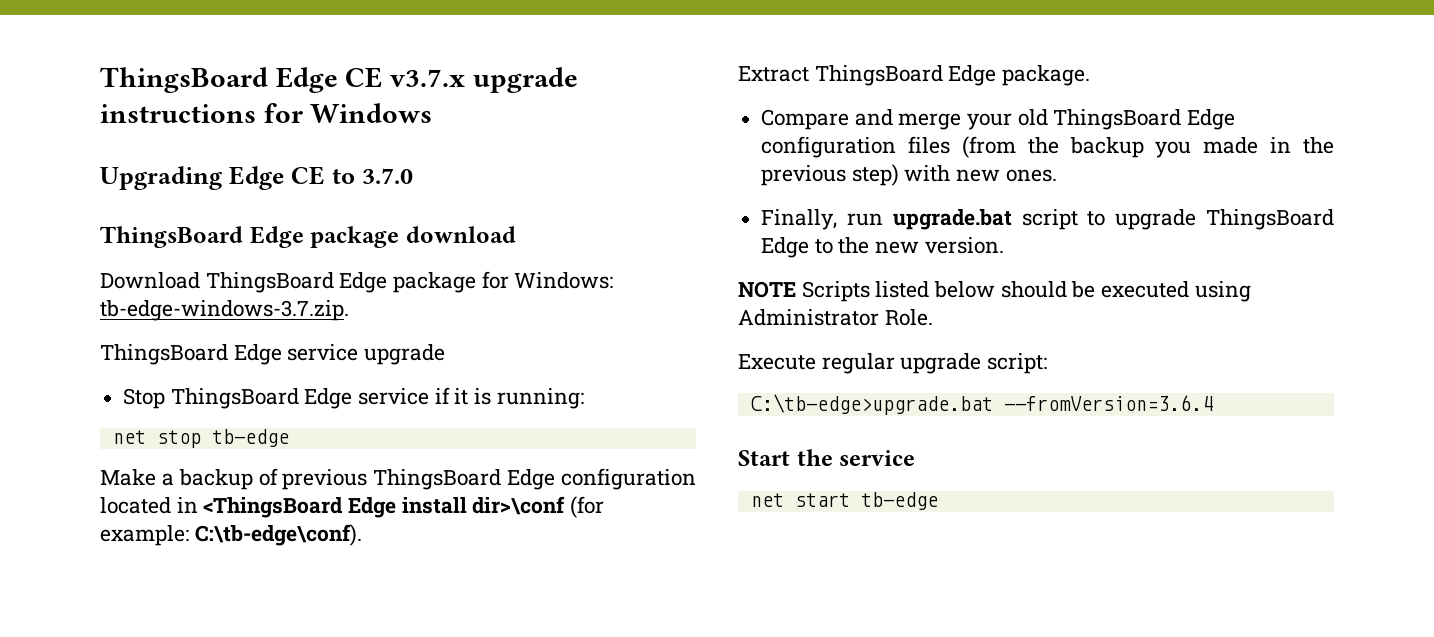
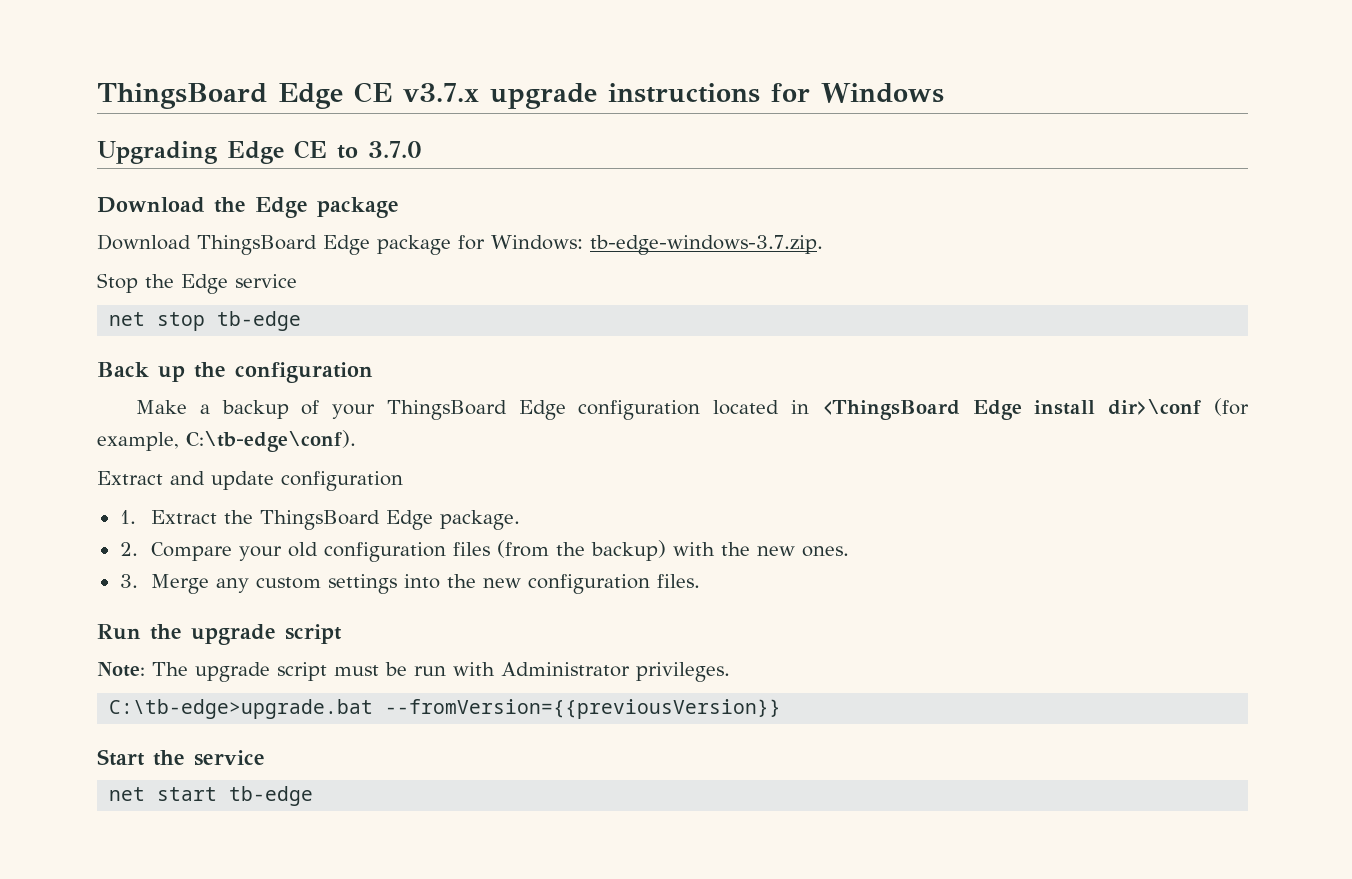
- ThingsBoard Edge package download
+ Download the Edge package
- ThingsBoard Edge service upgrade
- Stop ThingsBoard Edge service if it is running:
+ Stop the Edge service
+ Back up the configuration
- Make a backup of previous ThingsBoard Edge configuration located in <ThingsBoard Edge install dir>\conf (for example: C:\tb-edge\conf).
+ Make a backup of your ThingsBoard Edge configuration located in <ThingsBoard Edge install dir>\conf (for example, C:\tb-edge\conf).
- Extract ThingsBoard Edge package.
- Compare and merge your old ThingsBoard Edge configuration files (from the backup you made in the previous step) with new ones.
- Finally, run upgrade.bat script to upgrade ThingsBoard Edge to the new version.
- NOTE Scripts listed below should be executed using Administrator Role.
- Execute regular upgrade script:
+ Extract and update configuration
+ 1. Extract the ThingsBoard Edge package.
+ 2. Compare your old configuration files (from the backup) with the new ones.
+ 3. Merge any custom settings into the new configuration files.
+ Run the upgrade script
+ Note: The upgrade script must be run with Administrator privileges.
- C:\tb-edge>upgrade.bat --fromVersion=3.6.4
+ C:\tb-edge>upgrade.bat --fromVersion={{previousVersion}}

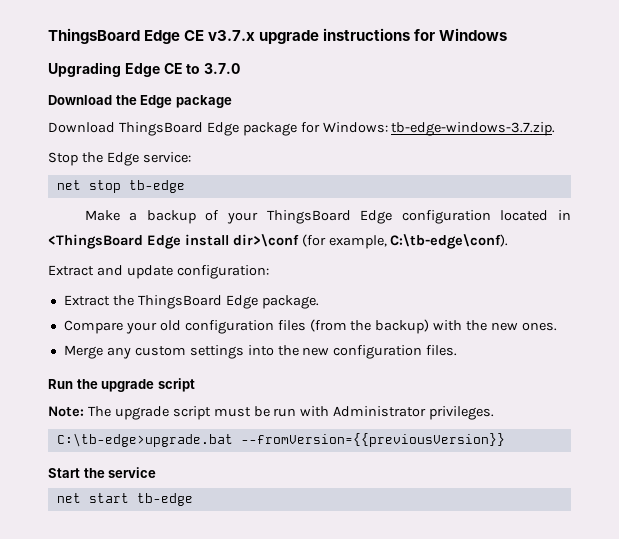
- Stop the Edge service
+ Stop the Edge service:
- Back up the configuration
- Extract and update configuration
- 1. Extract the ThingsBoard Edge package.
+ Extract and update configuration:
+ Extract the ThingsBoard Edge package.
- 2. Compare your old configuration files (from the backup) with the new ones.
+ Compare your old configuration files (from the backup) with the new ones.
- 3. Merge any custom settings into the new configuration files.
+ Merge any custom settings into the new configuration files.

